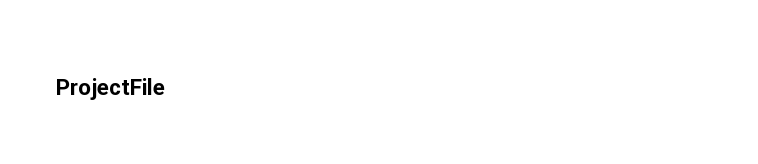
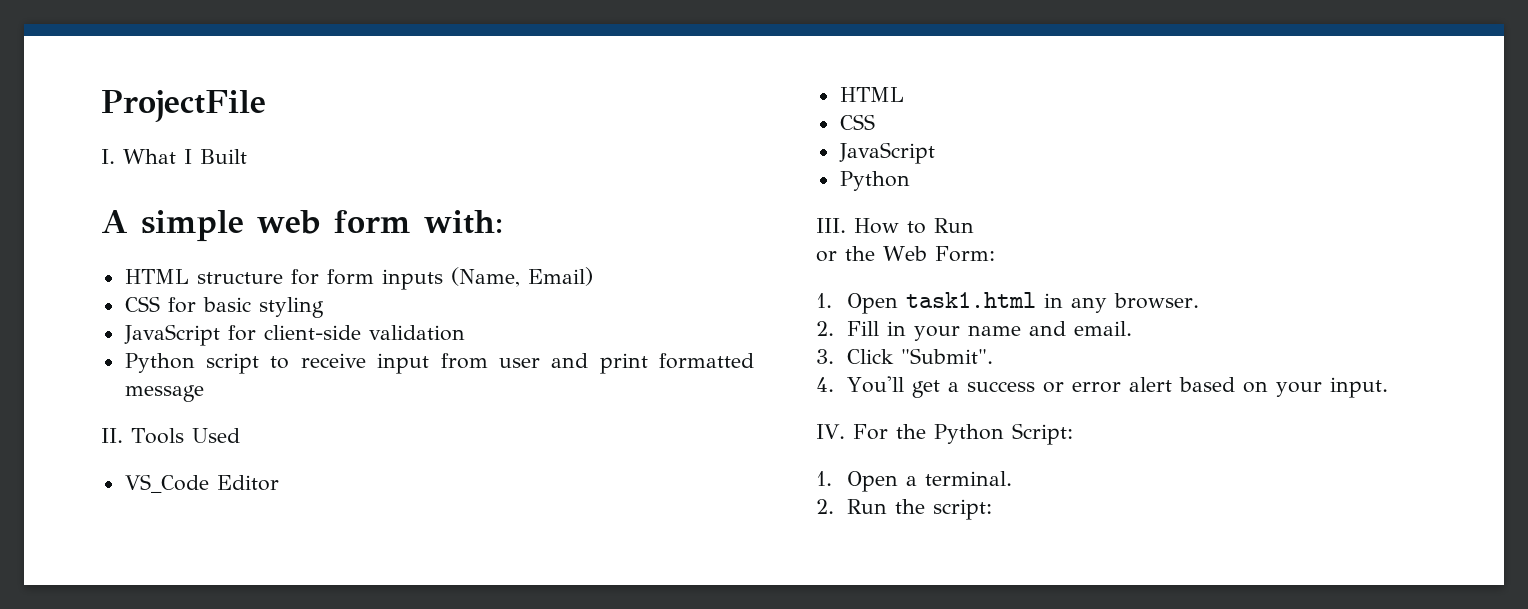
+ I. What I Built
+ A simple web form with:
+ HTML structure for form inputs (Name, Email)
+ CSS for basic styling
+ JavaScript for client-side validation
+ Python script to receive input from user and print formatted message
+ II. Tools Used
+ VS_Code Editor
+ HTML
+ CSS
+ JavaScript
+ Python
+ III. How to Run
+ or the Web Form:
+ 1. Open task1.html in any browser.
+ 2. Fill in your name and email.
+ 3. Click "Submit".
+ 4. You'll get a success or error alert based on your input.
+ IV. For the Python Script:
+ 1. Open a terminal.
+ 2. Run the script:

